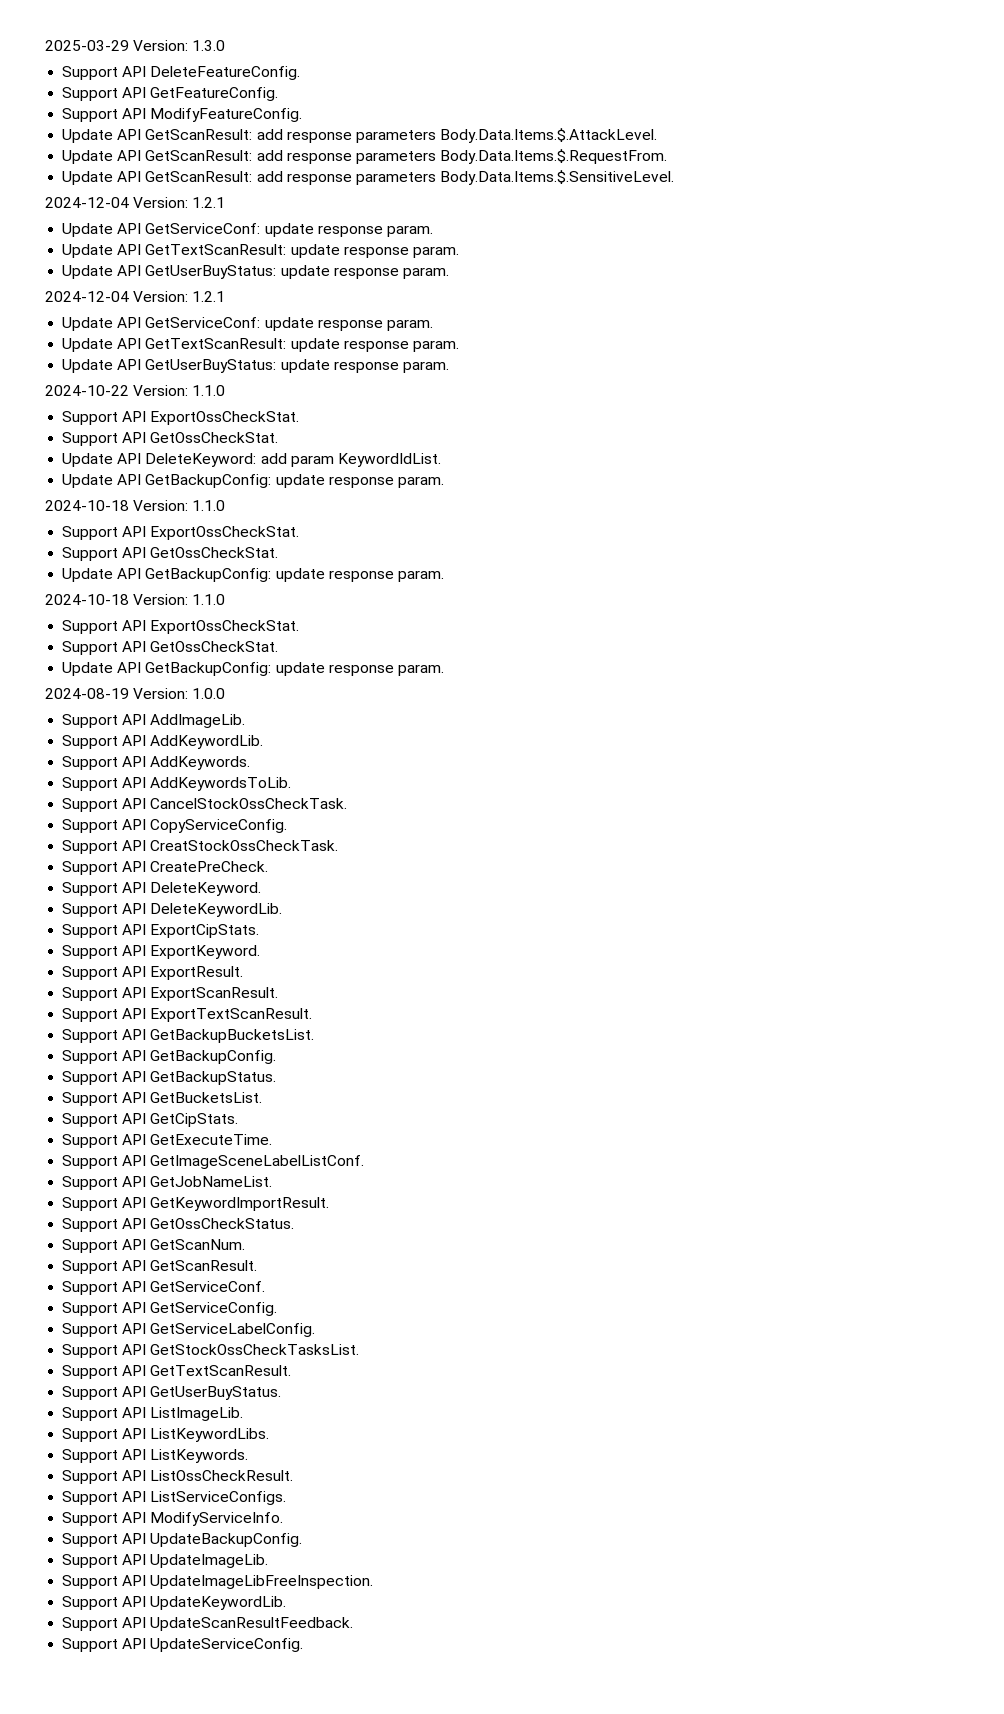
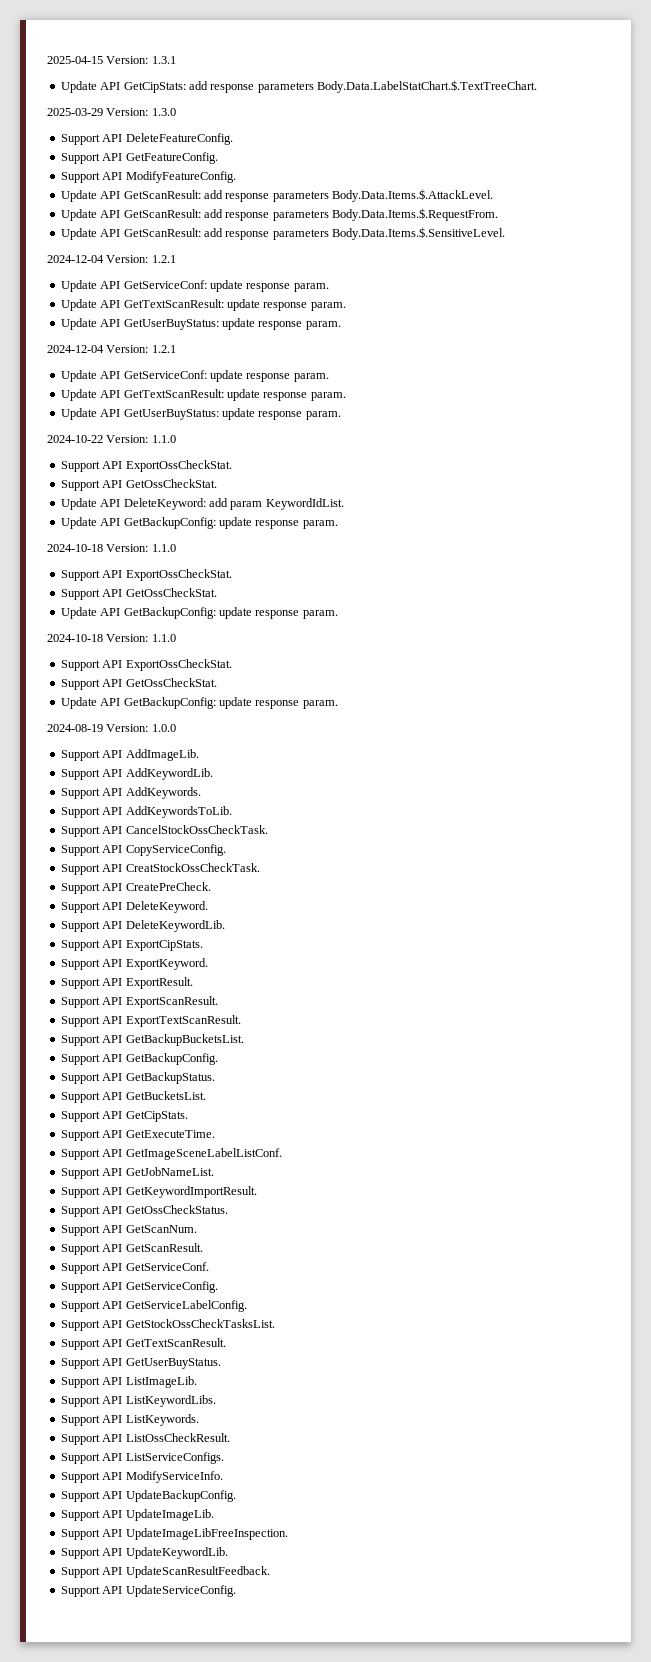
+ 2025-04-15 Version: 1.3.1
+ Update API GetCipStats: add response parameters Body.Data.LabelStatChart.$.TextTreeChart.

